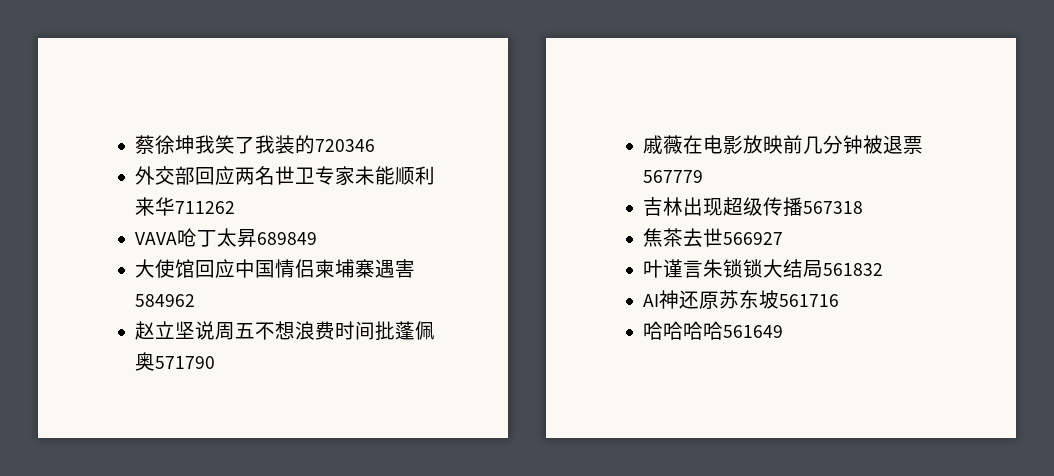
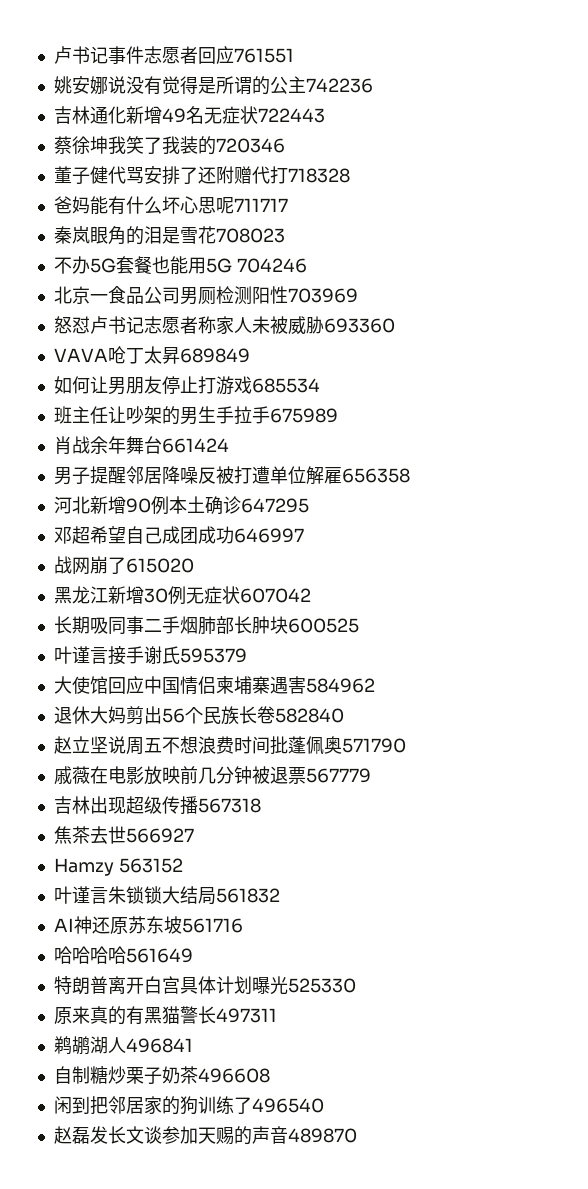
+ 卢书记事件志愿者回应761551
+ 姚安娜说没有觉得是所谓的公主742236
+ 吉林通化新增49名无症状722443
- 外交部回应两名世卫专家未能顺利来华711262
+ 董子健代骂安排了还附赠代打718328
+ 爸妈能有什么坏心思呢711717
+ 秦岚眼角的泪是雪花708023
+ 不办5G套餐也能用5G 704246
+ 北京一食品公司男厕检测阳性703969
+ 怒怼卢书记志愿者称家人未被威胁693360
  VAVA呛丁太昇689849
+ 如何让男朋友停止打游戏685534
+ 班主任让吵架的男生手拉手675989
+ 肖战余年舞台661424
+ 男子提醒邻居降噪反被打遭单位解雇656358
+ 河北新增90例本土确诊647295
+ 邓超希望自己成团成功646997
+ 战网崩了615020
+ 黑龙江新增30例无症状607042
+ 长期吸同事二手烟肺部长肿块600525
+ 叶谨言接手谢氏595379
+ 退休大妈剪出56个民族长卷582840
+ Hamzy 563152
+ 特朗普离开白宫具体计划曝光525330
+ 原来真的有黑猫警长497311
+ 鹈鹕湖人496841
+ 自制糖炒栗子奶茶496608
+ 闲到把邻居家的狗训练了496540
+ 赵磊发长文谈参加天赐的声音489870

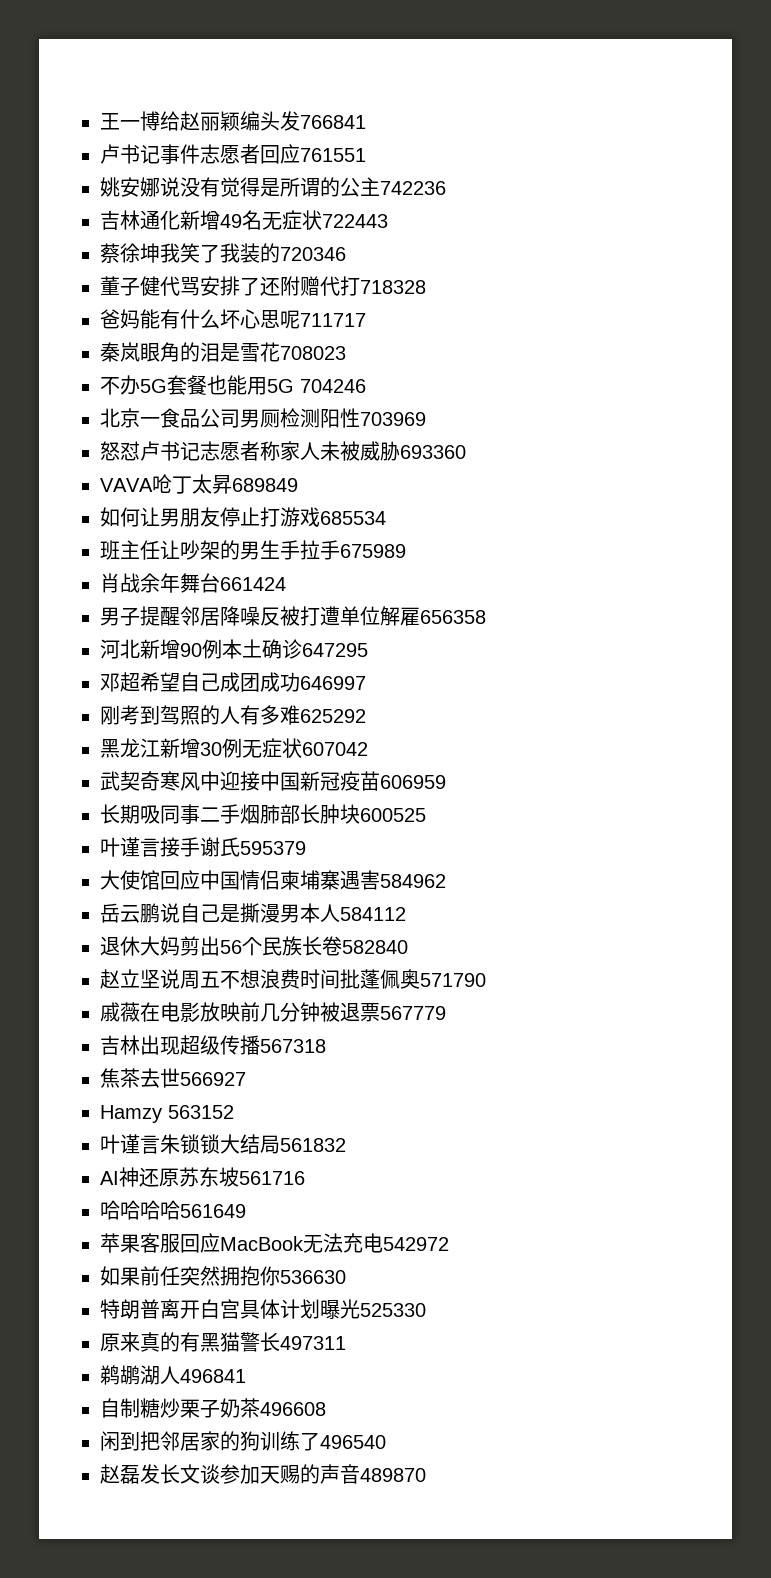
+ 王一博给赵丽颖编头发766841
- 战网崩了615020
+ 刚考到驾照的人有多难625292
+ 武契奇寒风中迎接中国新冠疫苗606959
+ 岳云鹏说自己是撕漫男本人584112
+ 苹果客服回应MacBook无法充电542972
+ 如果前任突然拥抱你536630

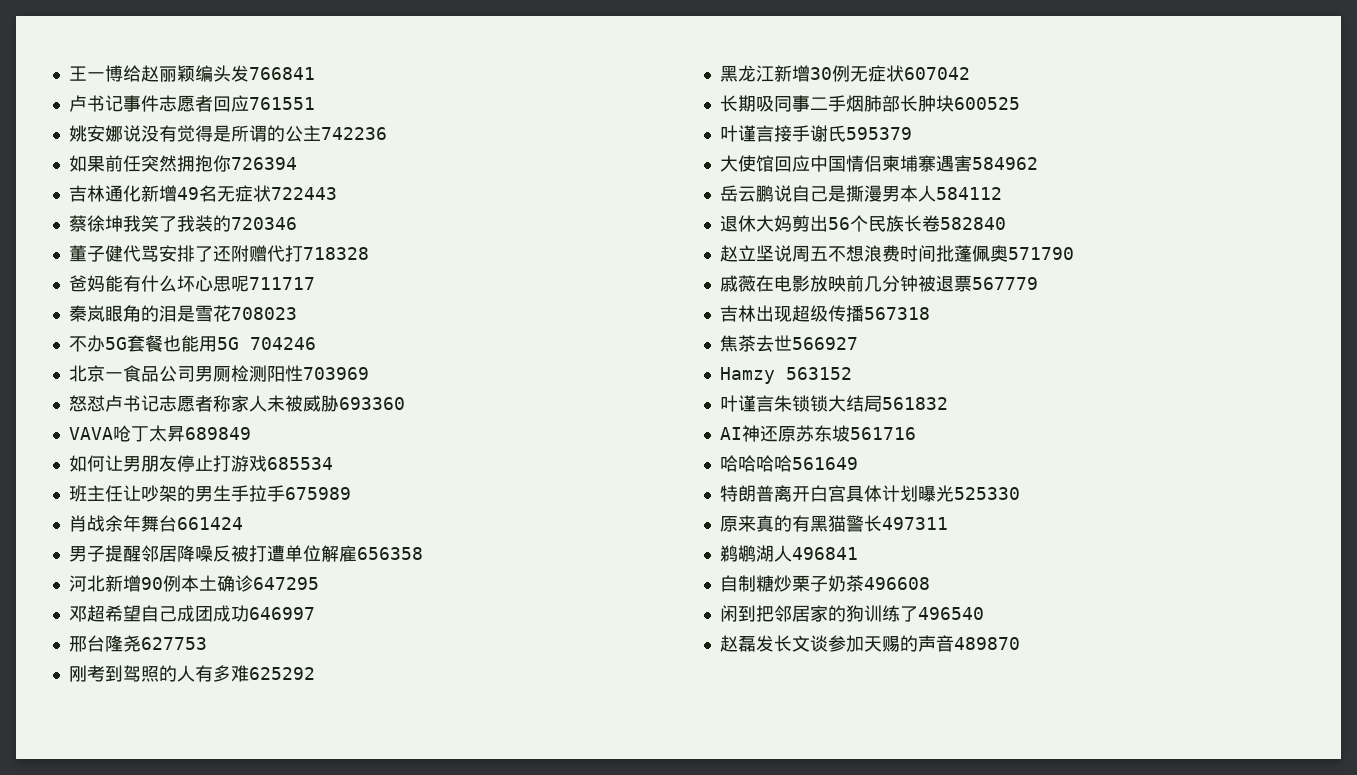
+ 如果前任突然拥抱你726394
+ 邢台隆尧627753
- 武契奇寒风中迎接中国新冠疫苗606959
- 苹果客服回应MacBook无法充电542972
- 如果前任突然拥抱你536630

